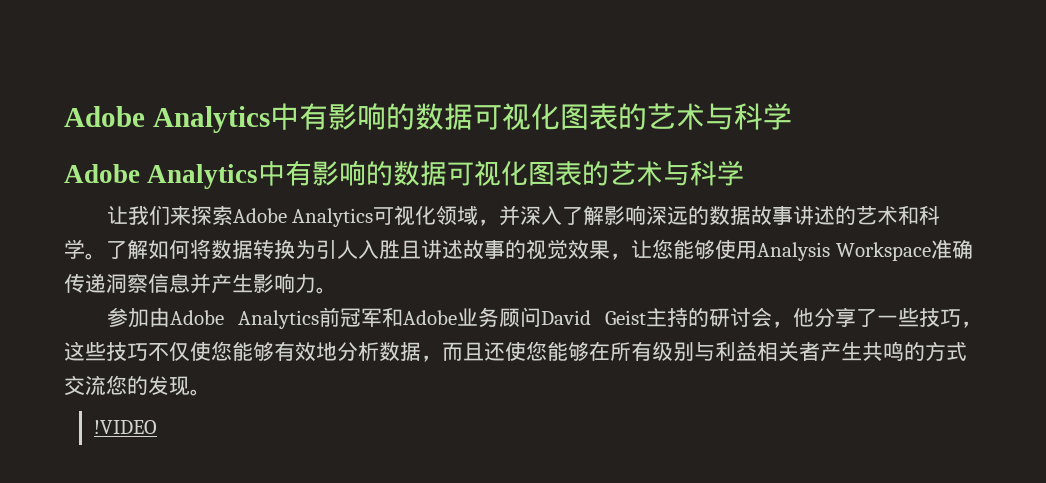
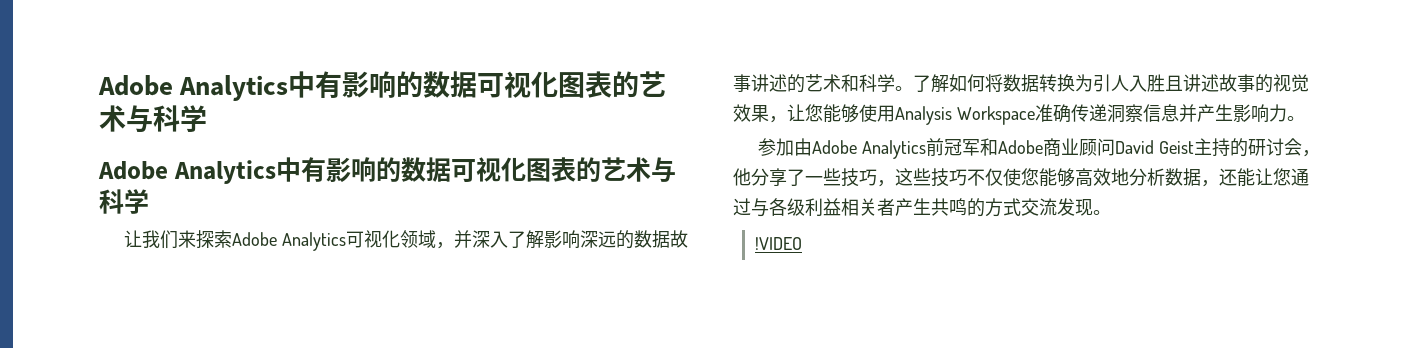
- 参加由Adobe Analytics前冠军和Adobe业务顾问David Geist主持的研讨会，他分享了一些技巧，这些技巧不仅使您能够有效地分析数据，而且还使您能够在所有级别与利益相关者产生共鸣的方式交流您的发现。
+ 参加由Adobe Analytics前冠军和Adobe商业顾问David Geist主持的研讨会，他分享了一些技巧，这些技巧不仅使您能够高效地分析数据，还能让您通过与各级利益相关者产生共鸣的方式交流发现。

